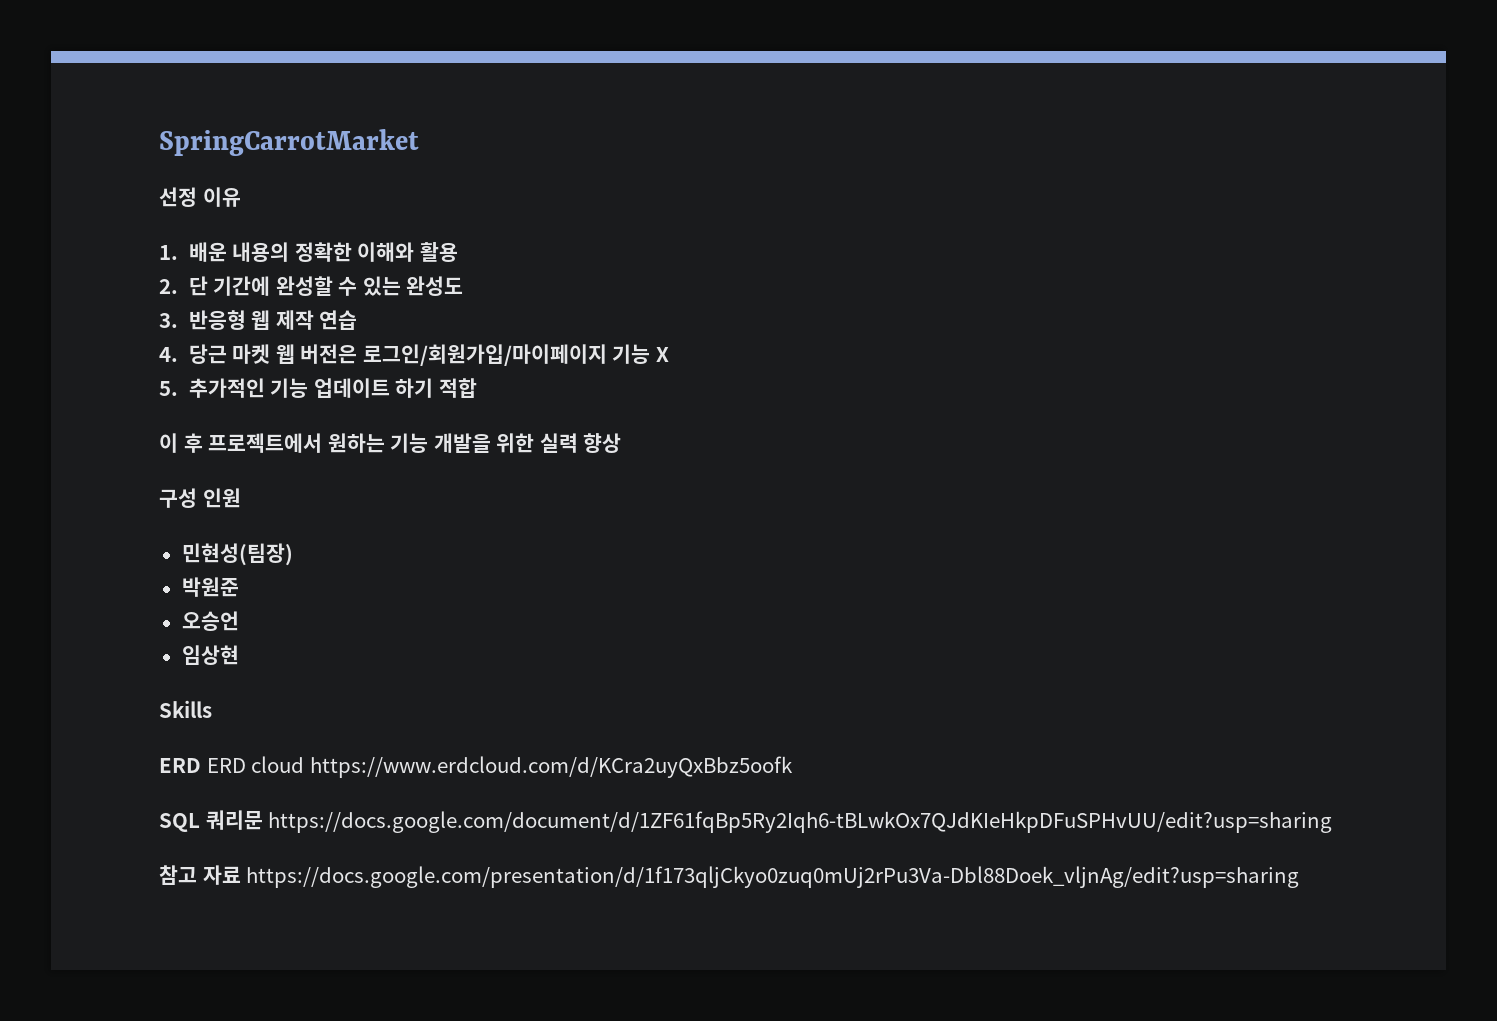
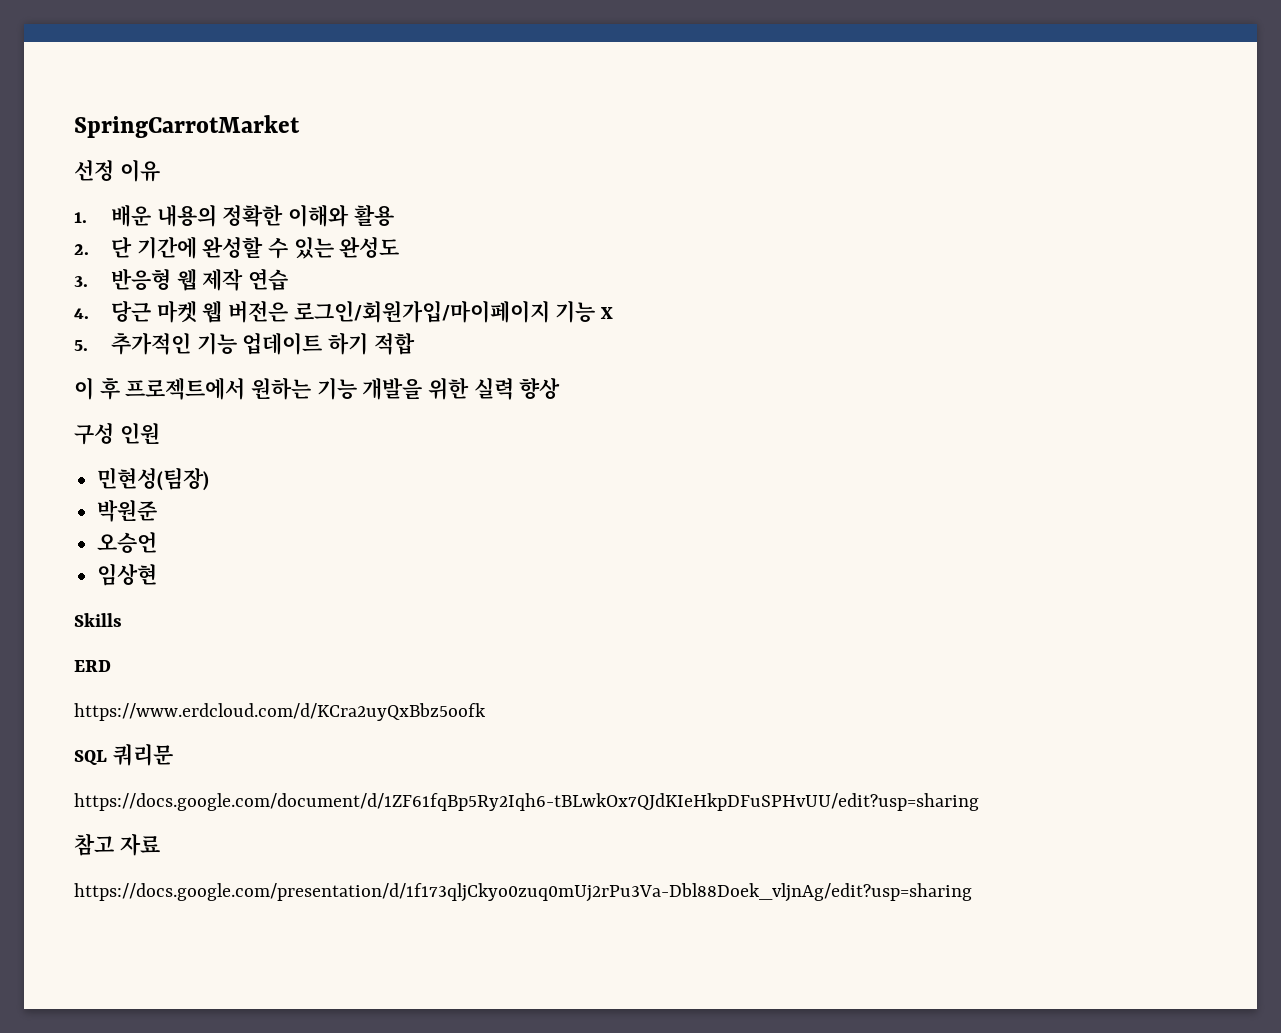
- ERD ERD cloud https://www.erdcloud.com/d/KCra2uyQxBbz5oofk
+ ERD
+ https://www.erdcloud.com/d/KCra2uyQxBbz5oofk
- SQL 쿼리문 https://docs.google.com/document/d/1ZF61fqBp5Ry2Iqh6-tBLwkOx7QJdKIeHkpDFuSPHvUU/edit?usp=sharing
+ SQL 쿼리문
+ https://docs.google.com/document/d/1ZF61fqBp5Ry2Iqh6-tBLwkOx7QJdKIeHkpDFuSPHvUU/edit?usp=sharing
- 참고 자료 https://docs.google.com/presentation/d/1f173qljCkyo0zuq0mUj2rPu3Va-Dbl88Doek_vljnAg/edit?usp=sharing
+ 참고 자료
+ https://docs.google.com/presentation/d/1f173qljCkyo0zuq0mUj2rPu3Va-Dbl88Doek_vljnAg/edit?usp=sharing

